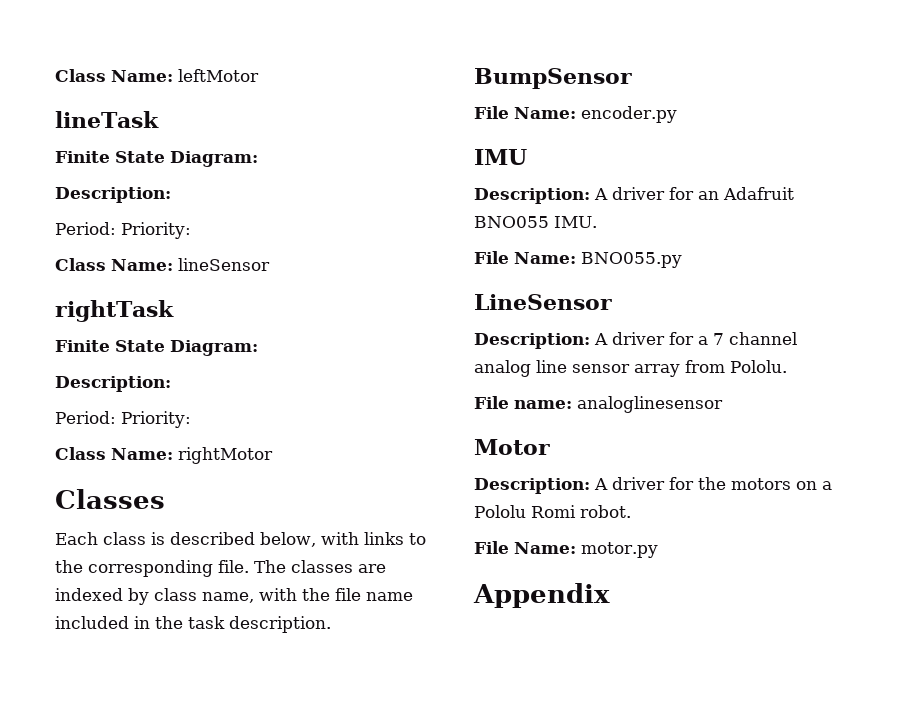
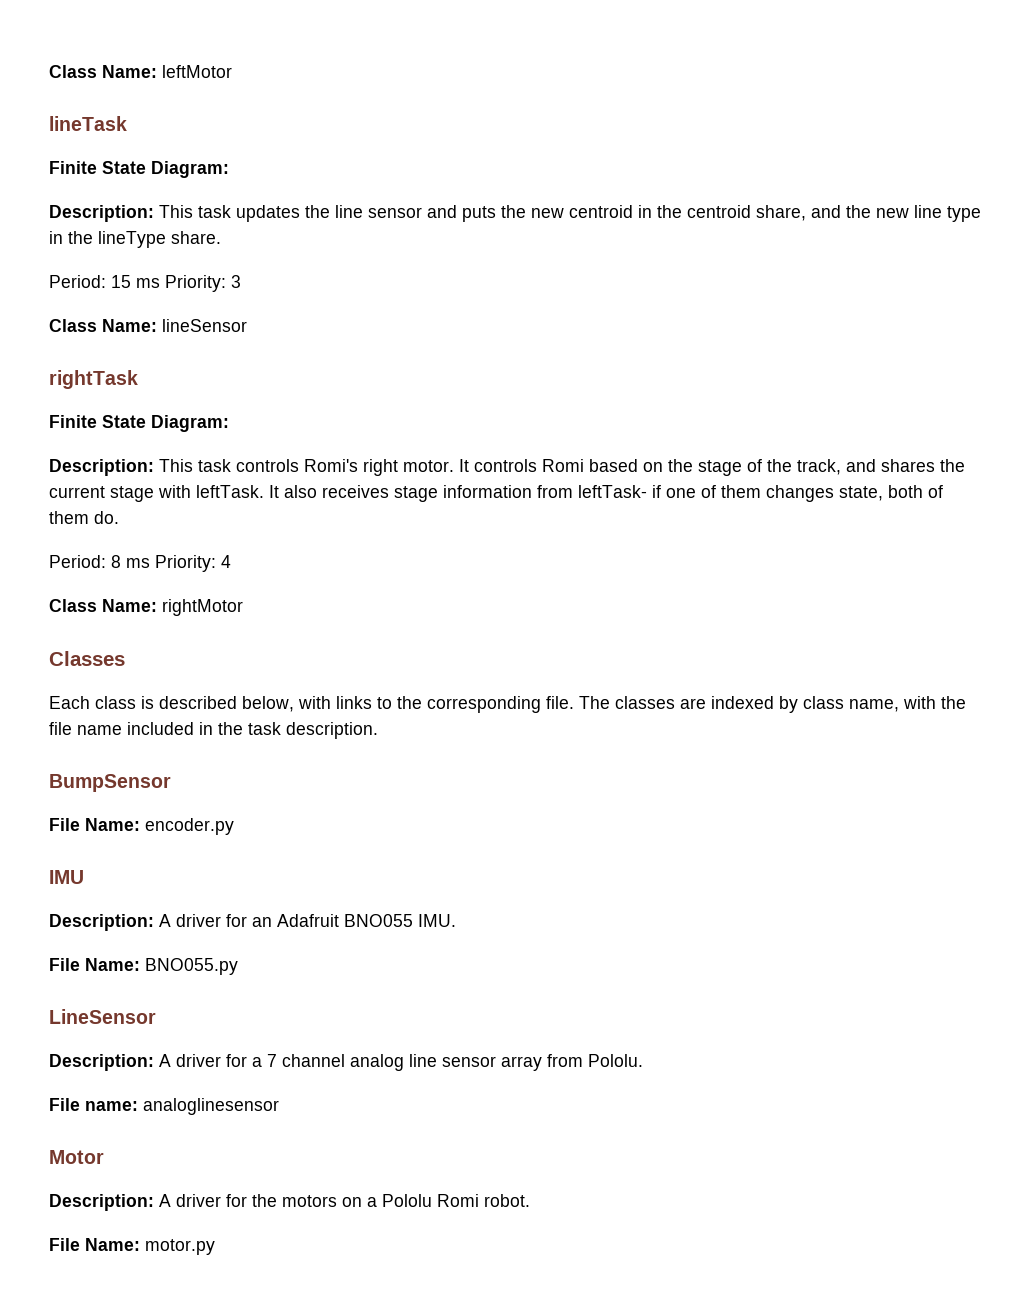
  lineTask
  Finite State Diagram:
- Description:
- Period: Priority:
+ Description: This task updates the line sensor and puts the new centroid in the centroid share, and the new line type in the lineType share.
+ Period: 15 ms Priority: 3
  rightTask
  Finite State Diagram:
- Description:
- Period: Priority:
+ Description: This task controls Romi's right motor. It controls Romi based on the stage of the track, and shares the current stage with leftTask. It also receives stage information from leftTask- if one of them changes state, both of them do.
+ Period: 8 ms Priority: 4
- Appendix

